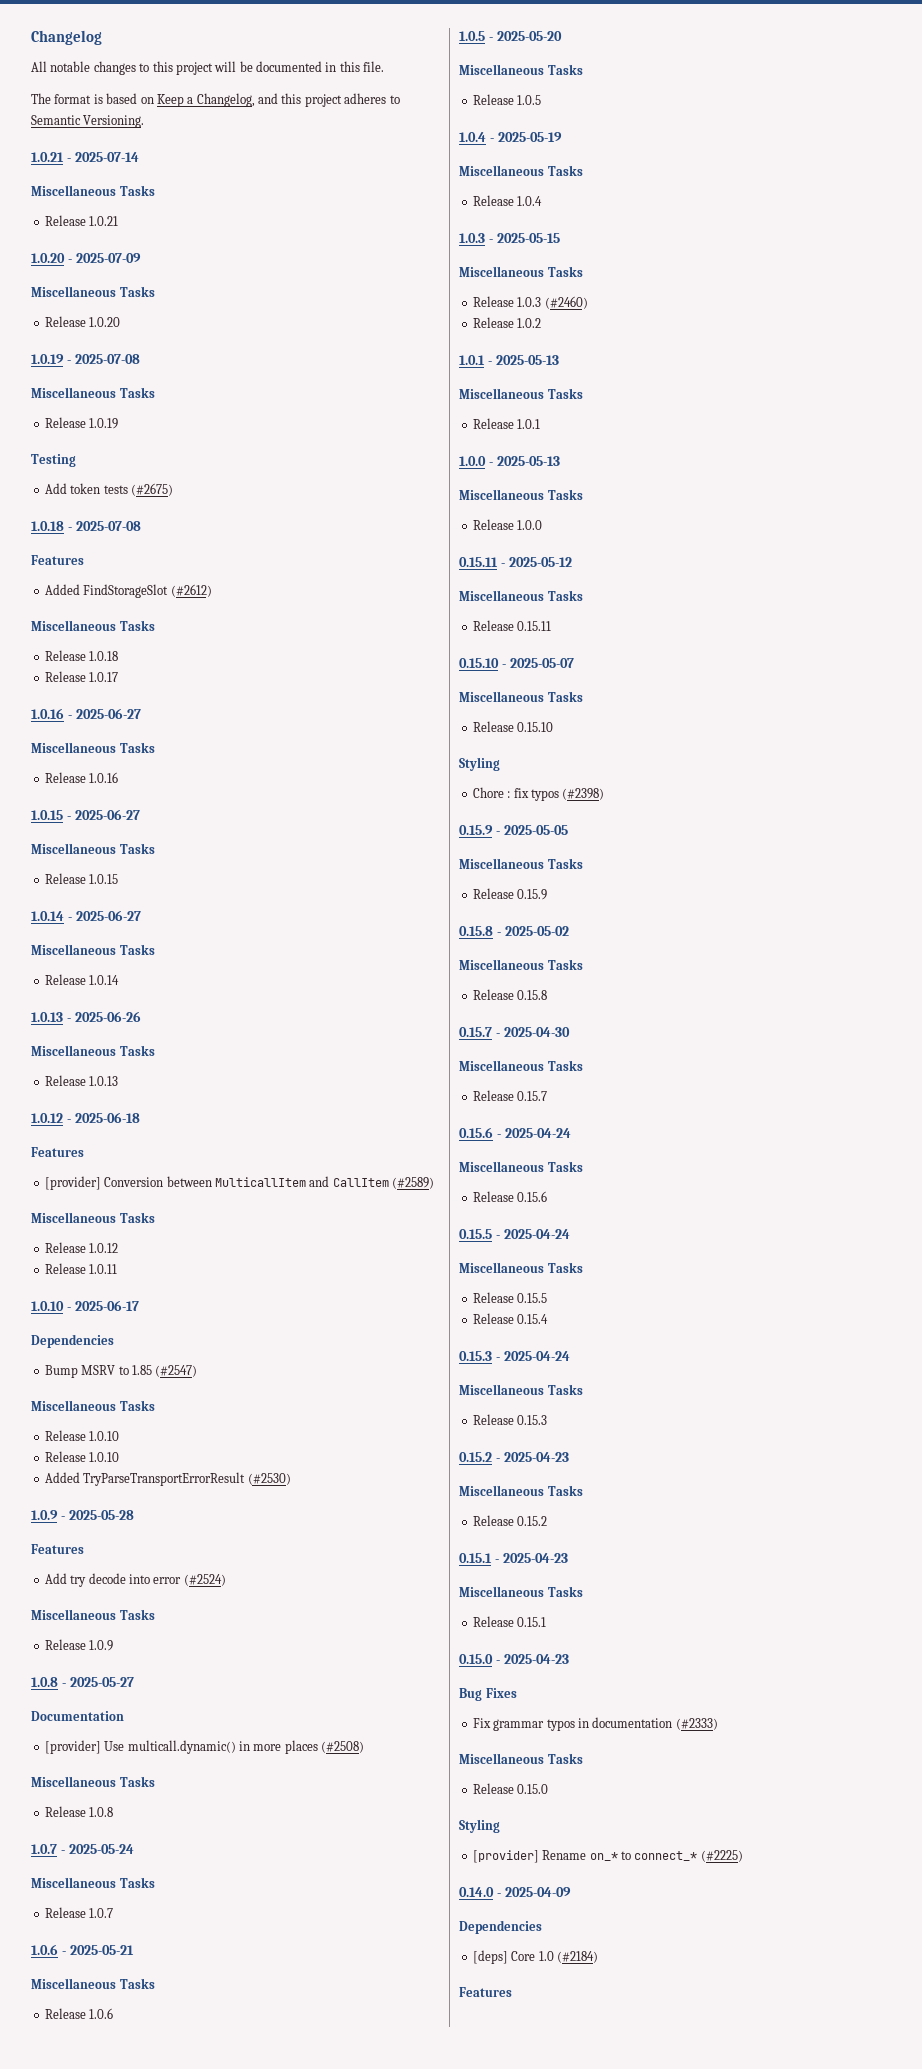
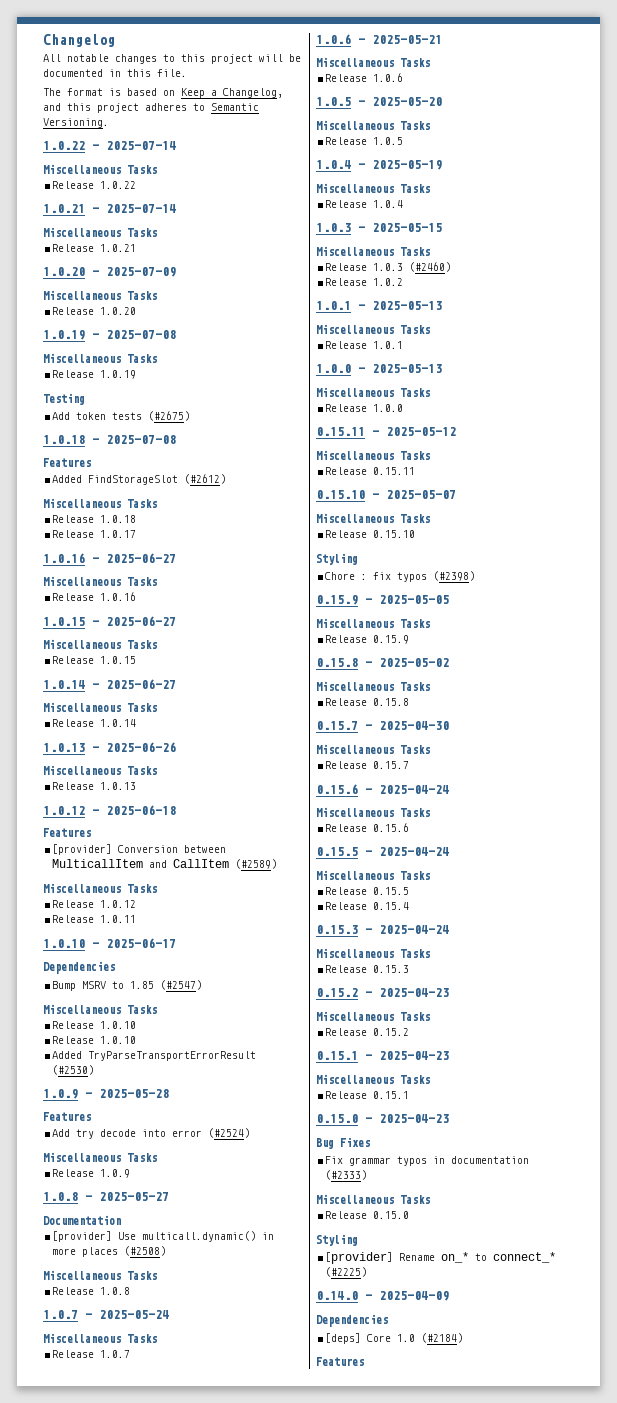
+ 1.0.22 - 2025-07-14
+ Miscellaneous Tasks
+ Release 1.0.22

